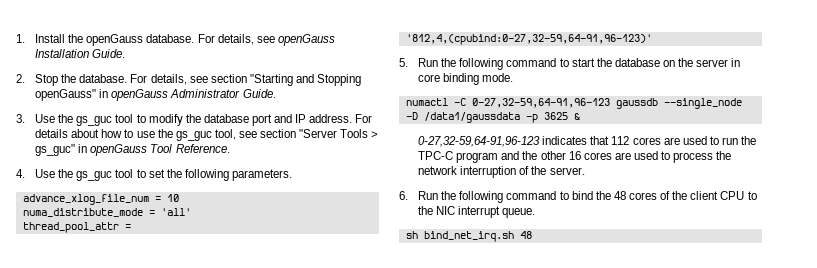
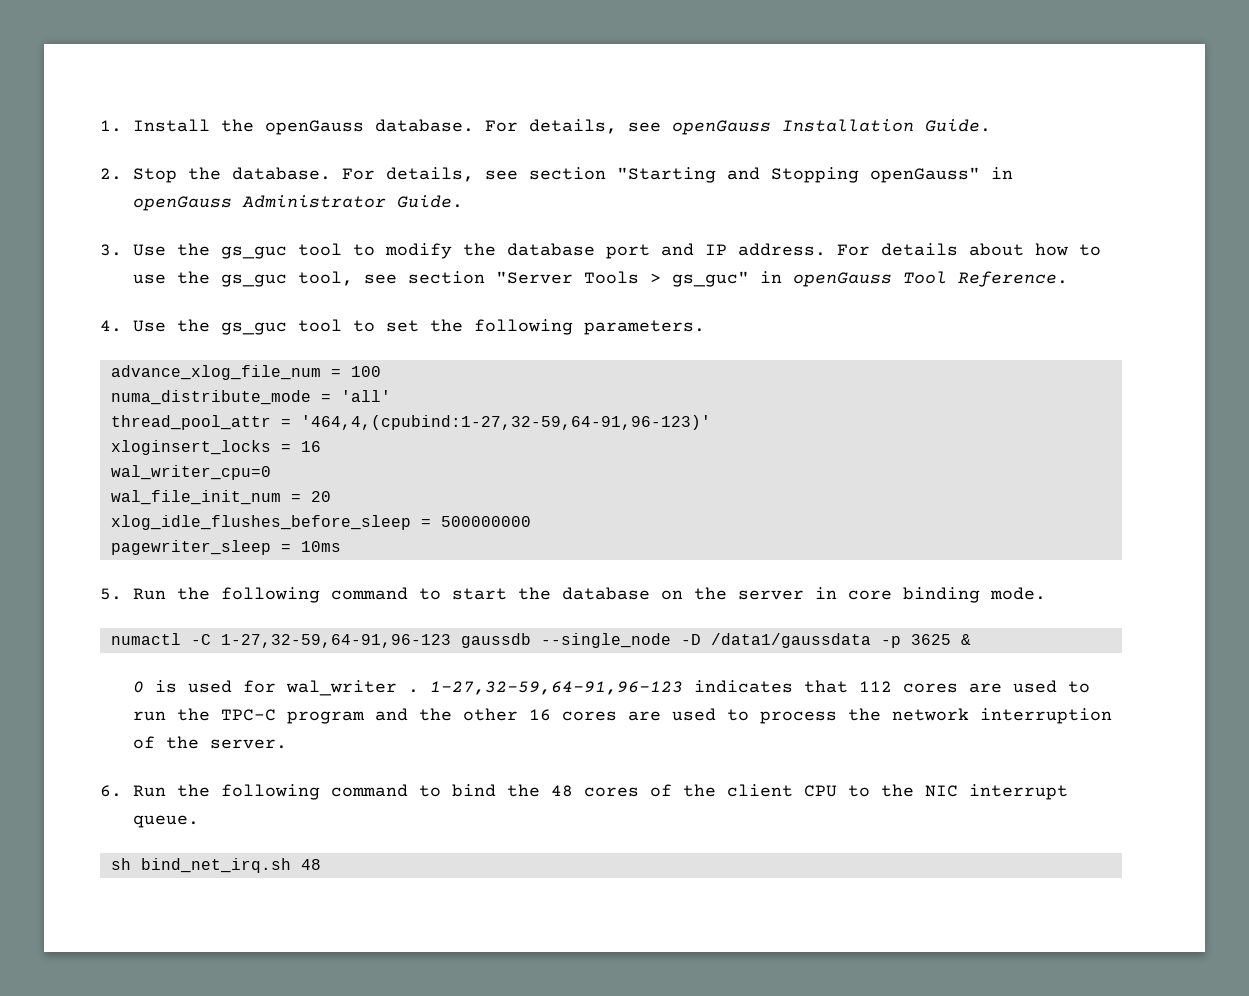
- advance_xlog_file_num = 10
+ advance_xlog_file_num = 100
- thread_pool_attr = '812,4,(cpubind:0-27,32-59,64-91,96-123)'
+ thread_pool_attr = '464,4,(cpubind:1-27,32-59,64-91,96-123)'
+ xloginsert_locks = 16
+ wal_writer_cpu=0
+ wal_file_init_num = 20
+ xlog_idle_flushes_before_sleep = 500000000
+ pagewriter_sleep = 10ms
- numactl -C 0-27,32-59,64-91,96-123 gaussdb --single_node -D /data1/gaussdata -p 3625 &
+ numactl -C 1-27,32-59,64-91,96-123 gaussdb --single_node -D /data1/gaussdata -p 3625 &
- 0-27,32-59,64-91,96-123 indicates that 112 cores are used to run the TPC-C program and the other 16 cores are used to process the network interruption of the server.
+ 0 is used for wal_writer . 1-27,32-59,64-91,96-123 indicates that 112 cores are used to run the TPC-C program and the other 16 cores are used to process the network interruption of the server.

